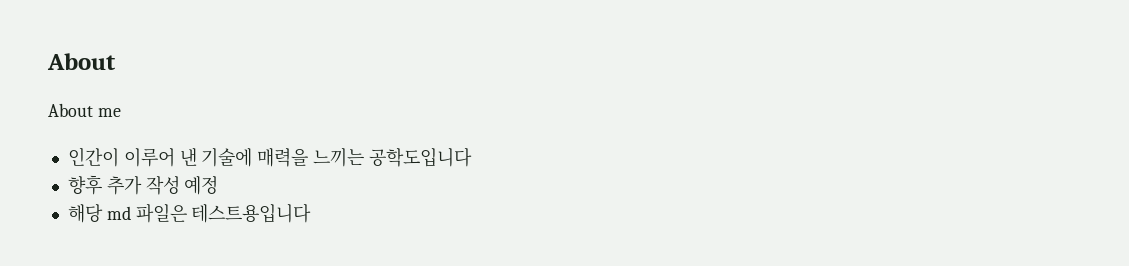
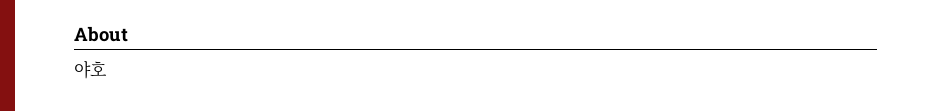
- About me
- 인간이 이루어 낸 기술에 매력을 느끼는 공학도입니다
- 향후 추가 작성 예정
- 해당 md 파일은 테스트용입니다
+ 야호

